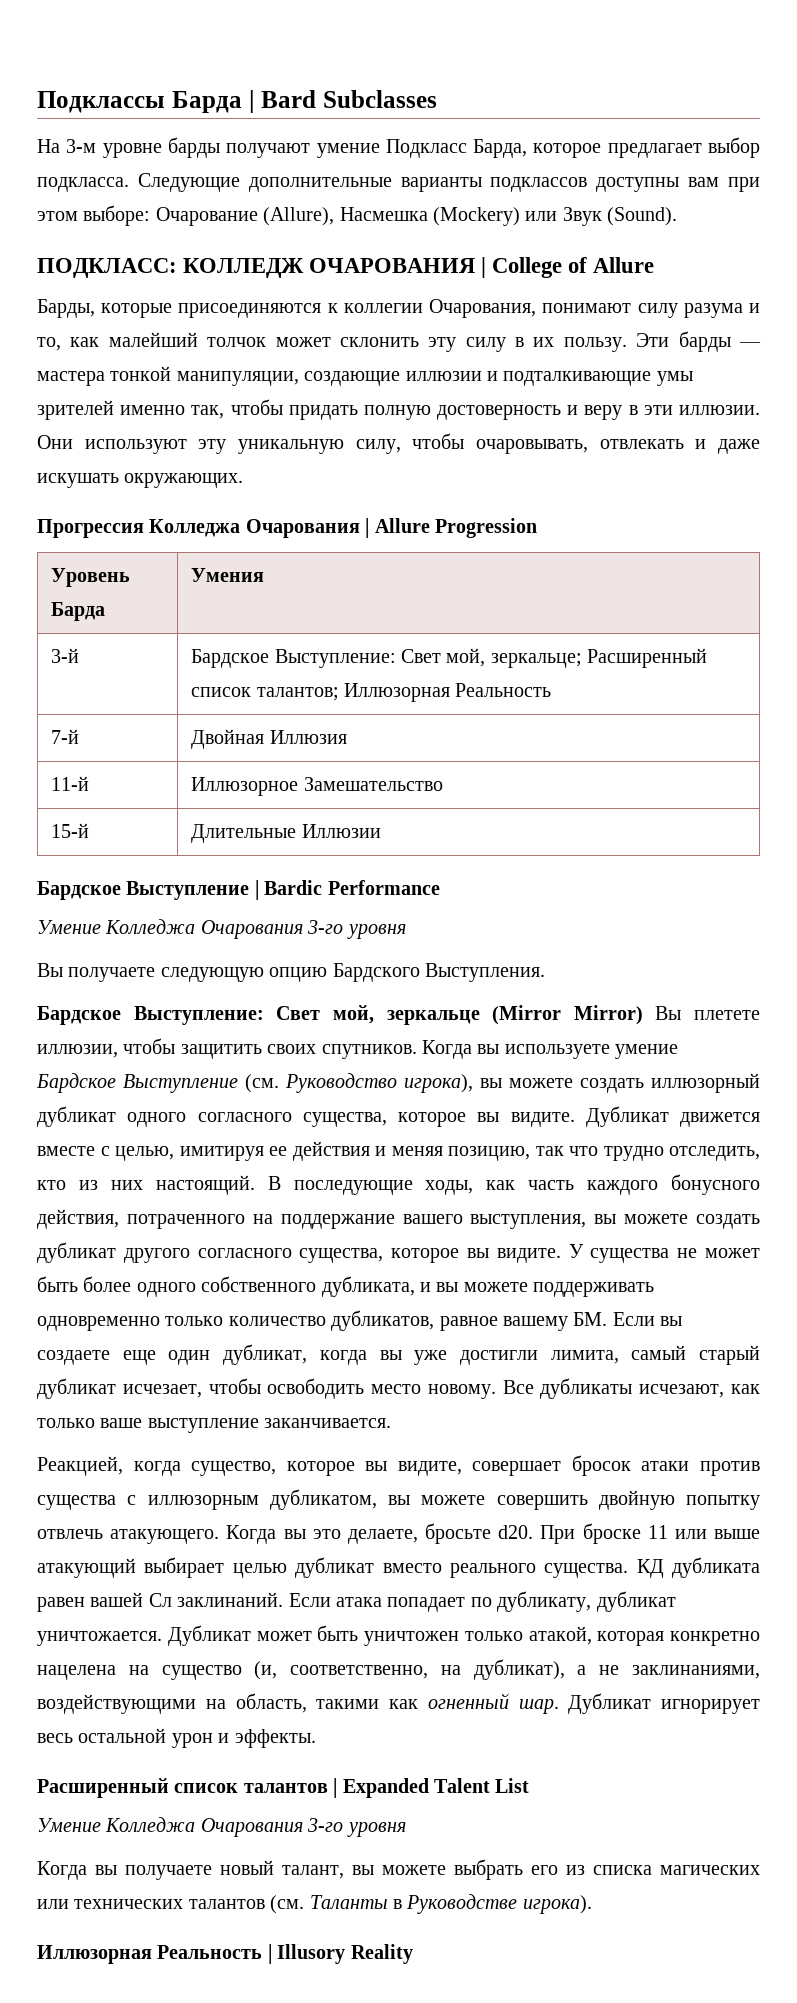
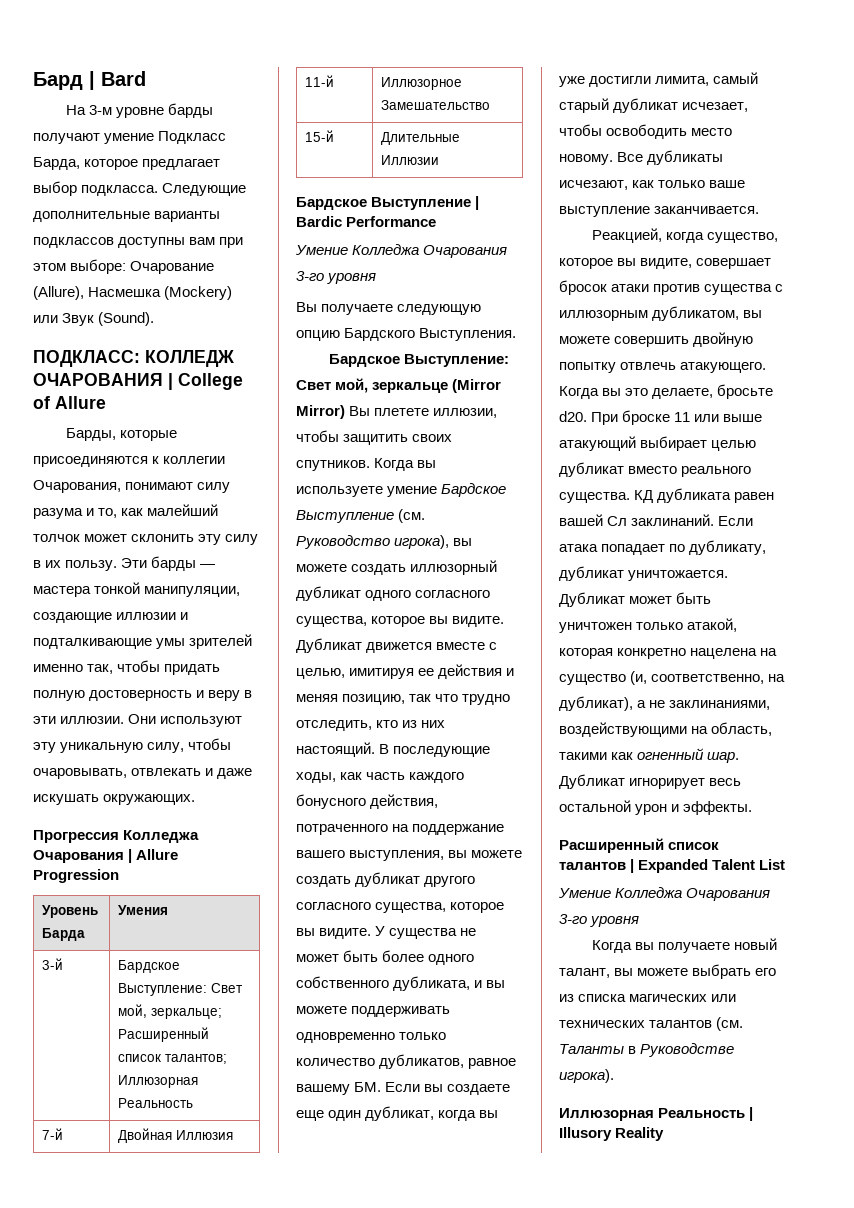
- Подклассы Барда | Bard Subclasses
+ Бард | Bard

